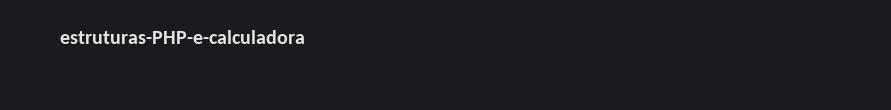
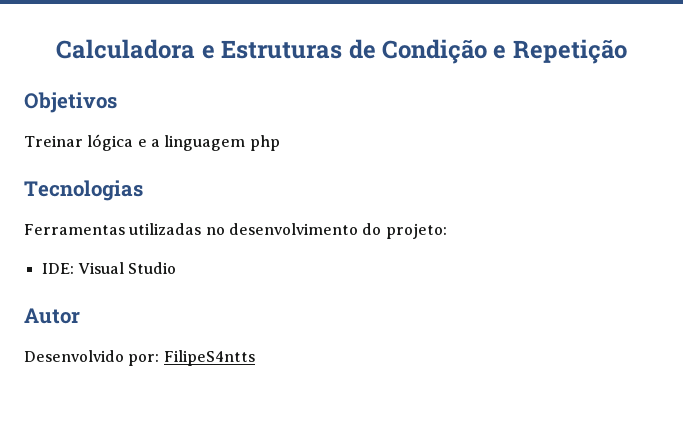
- estruturas-PHP-e-calculadora
+ Calculadora e Estruturas de Condição e Repetição
+ Objetivos
+ Treinar lógica e a linguagem php
+ Tecnologias
+ Ferramentas utilizadas no desenvolvimento do projeto:
+ IDE: Visual Studio
+ Autor
+ Desenvolvido por: FilipeS4ntts

